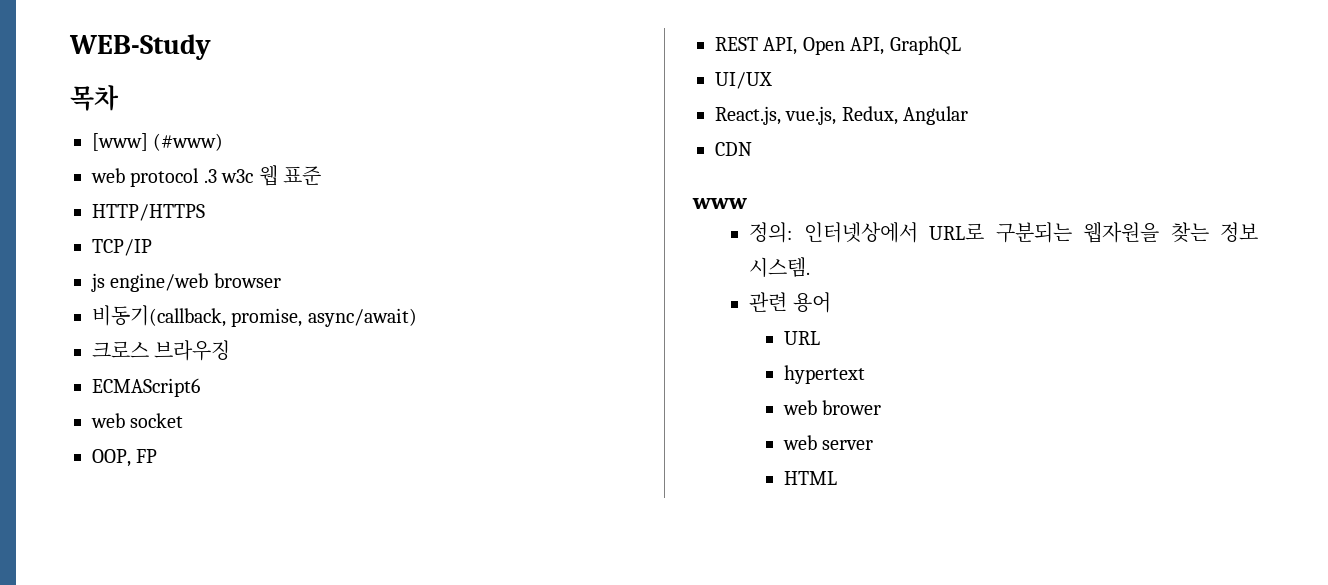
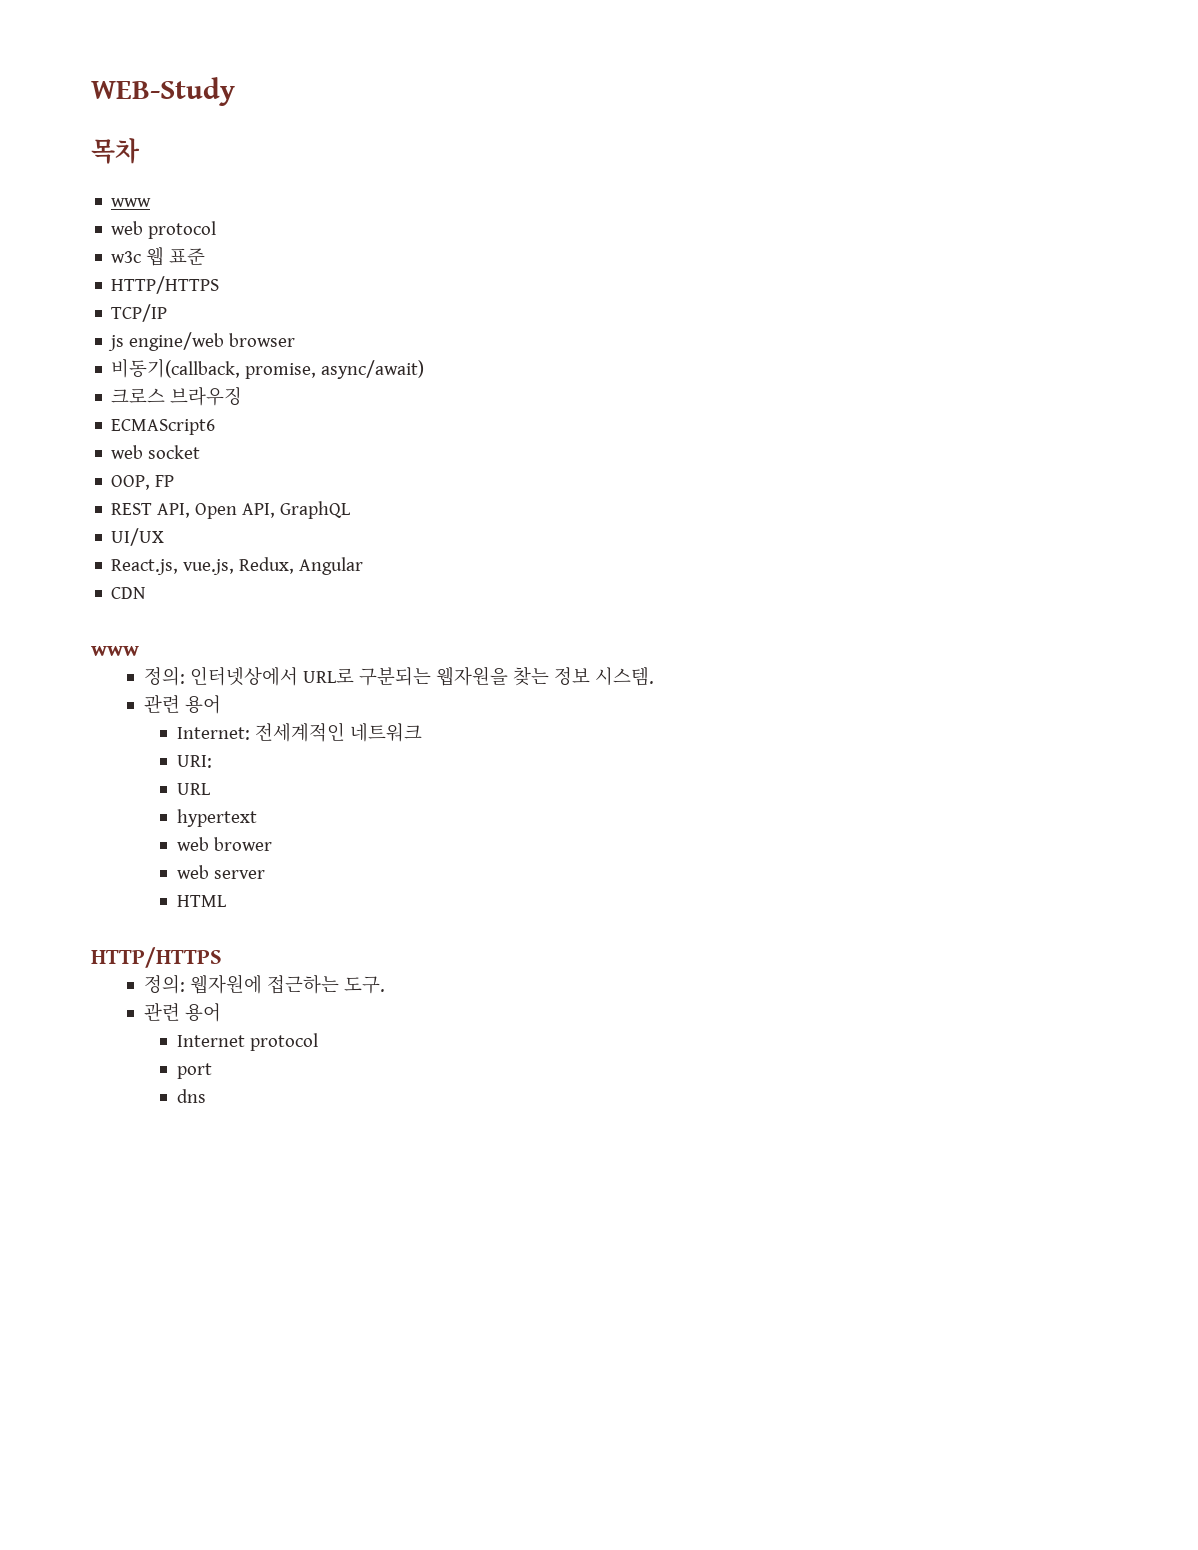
  목차
- [www] (#www)
+ www
- web protocol .3 w3c 웹 표준
+ web protocol
+ w3c 웹 표준
+ Internet: 전세계적인 네트워크
+ URI:
  HTML
+ HTTP/HTTPS
+ 정의: 웹자원에 접근하는 도구.
+ 관련 용어
+ Internet protocol
+ port
+ dns

